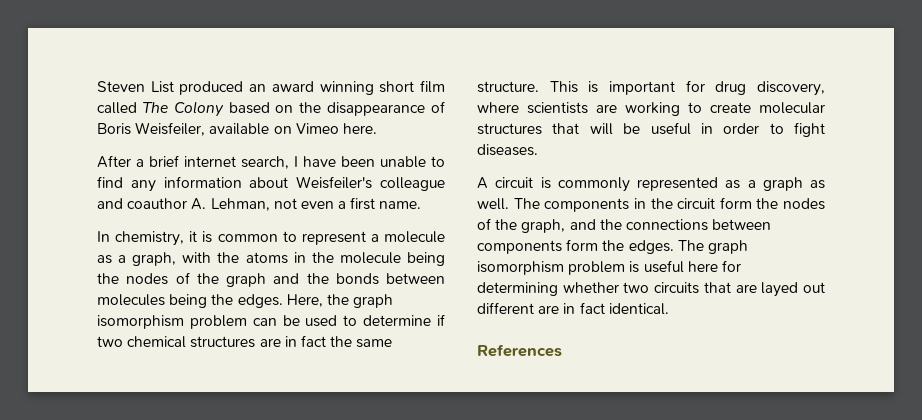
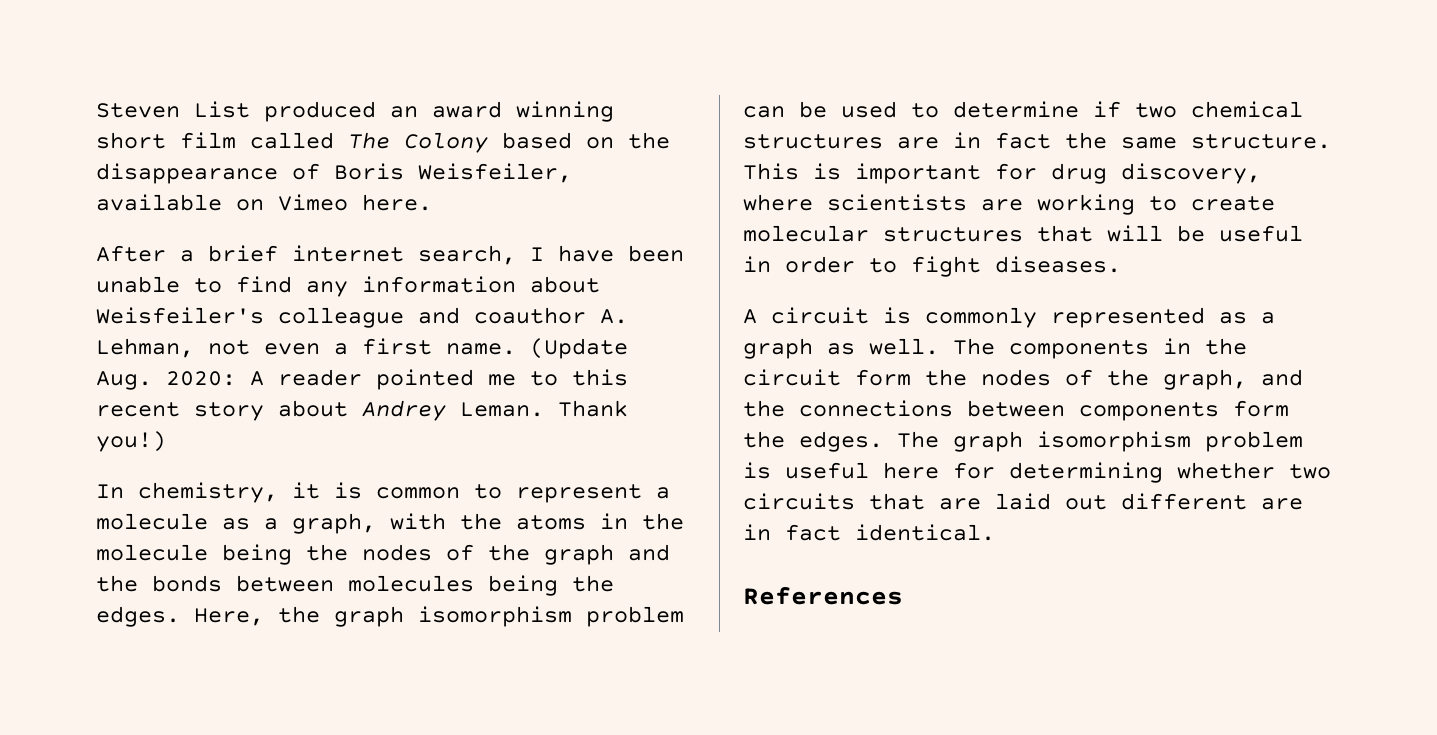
+ (Update Aug. 2020: A reader pointed me to this recent story about Andrey Leman. Thank you!)
- The graph isomorphism problem is useful here for determining whether two circuits that are layed out different are in fact identical.
+ The graph isomorphism problem is useful here for determining whether two circuits that are laid out different are in fact identical.

